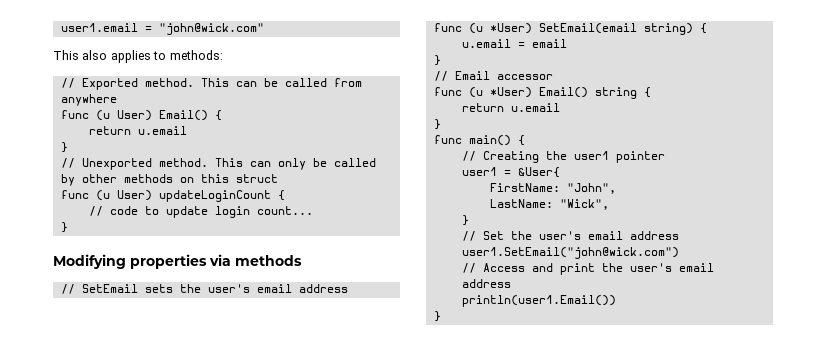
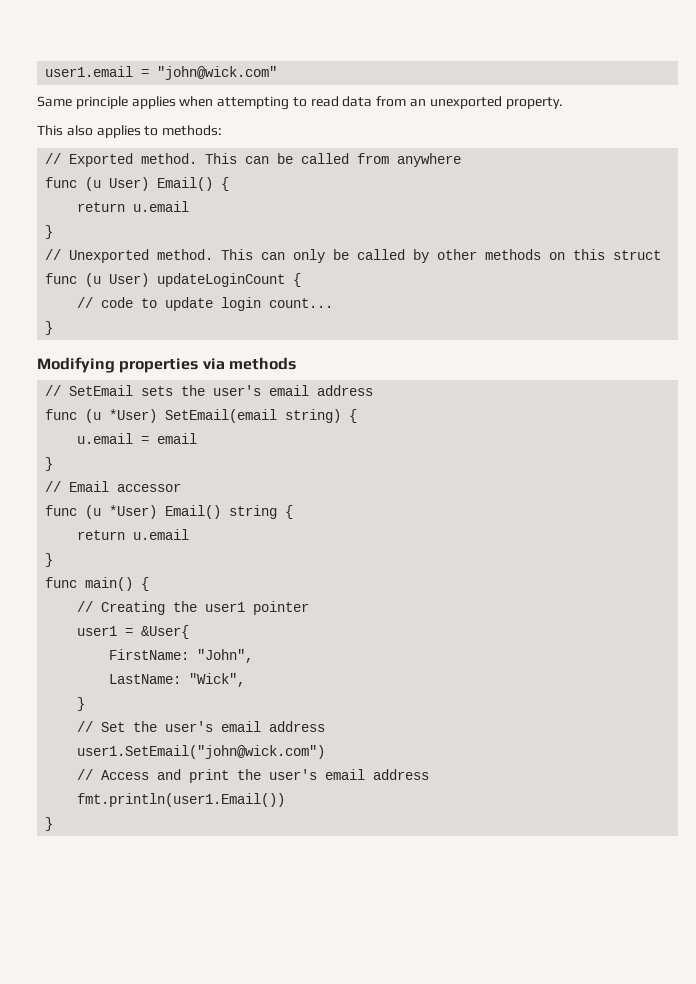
+ Same principle applies when attempting to read data from an unexported property.
- println(user1.Email())
+ fmt.println(user1.Email())

